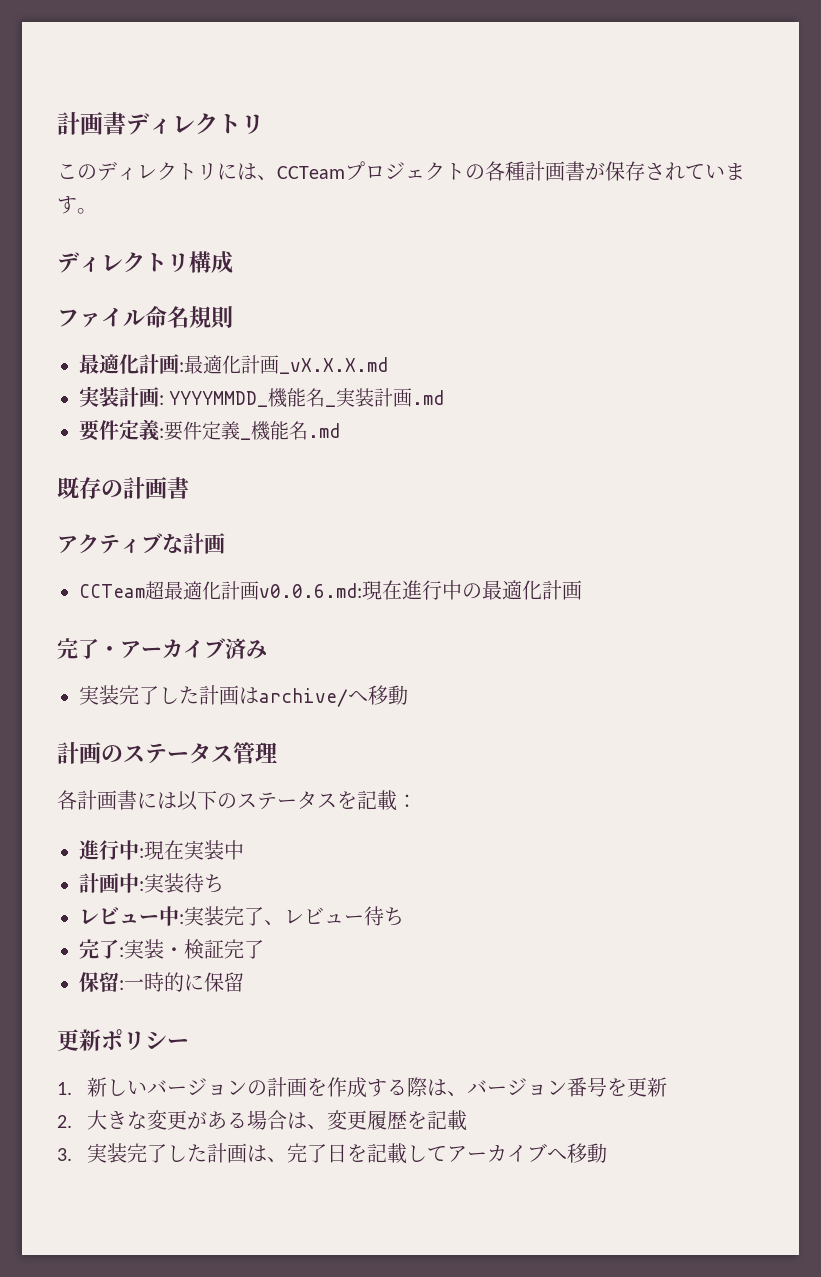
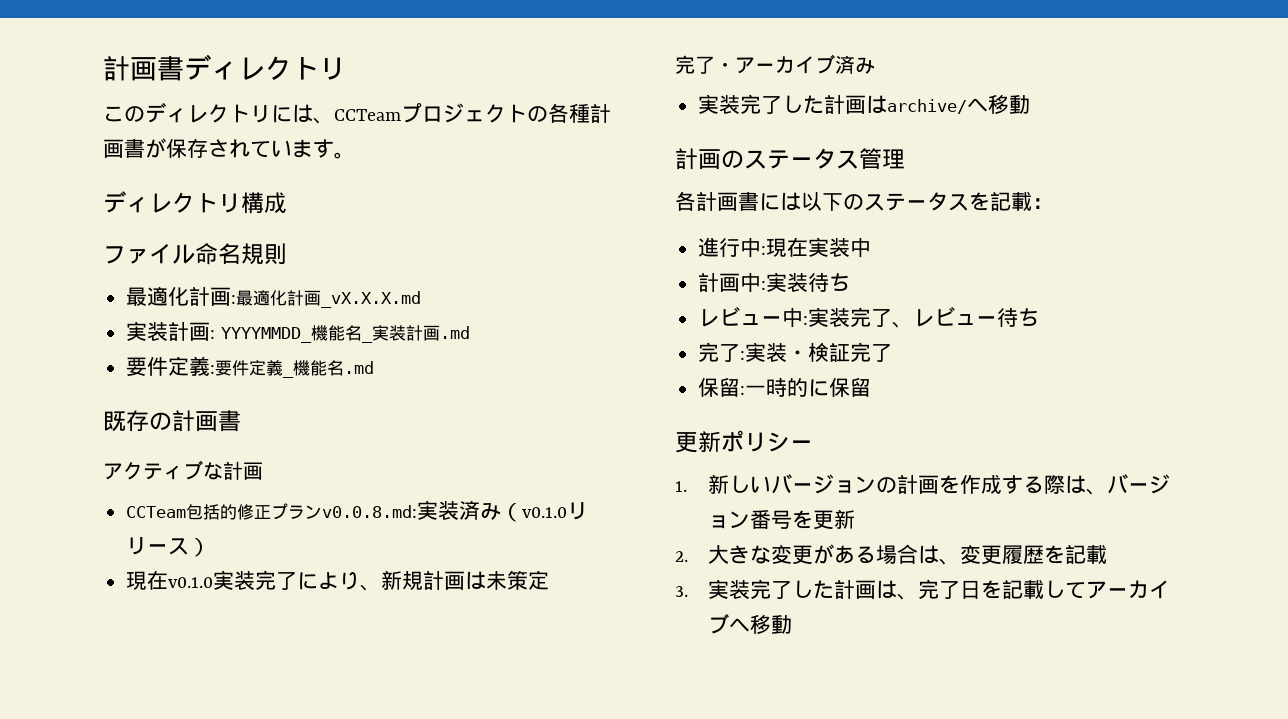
- CCTeam超最適化計画v0.0.6.md:現在進行中の最適化計画
+ CCTeam包括的修正プランv0.0.8.md:実装済み（v0.1.0リリース）
+ 現在v0.1.0実装完了により、新規計画は未策定

